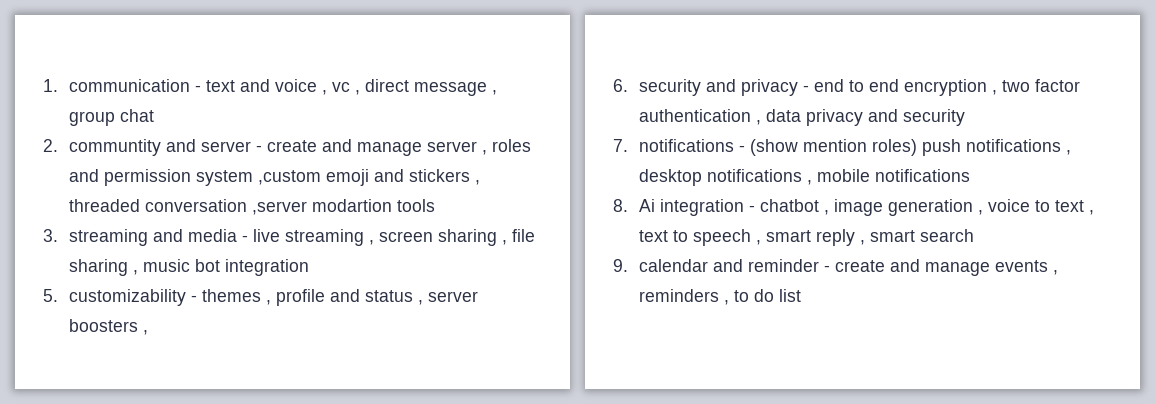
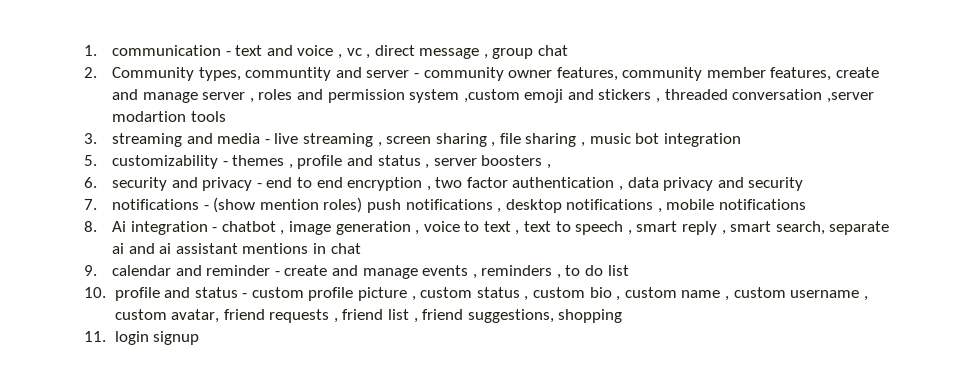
- 2. communtity and server - create and manage server , roles and permission system ,custom emoji and stickers , threaded conversation ,server modartion tools
+ 2. Community types, communtity and server - community owner features, community member features, create and manage server , roles and permission system ,custom emoji and stickers , threaded conversation ,server modartion tools
- 8. Ai integration - chatbot , image generation , voice to text , text to speech , smart reply , smart search
+ 8. Ai integration - chatbot , image generation , voice to text , text to speech , smart reply , smart search, separate ai and ai assistant mentions in chat
+ 10. profile and status - custom profile picture , custom status , custom bio , custom name , custom username , custom avatar, friend requests , friend list , friend suggestions, shopping
+ 11. login signup

